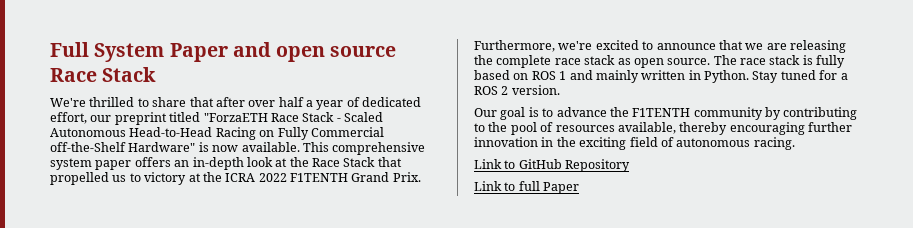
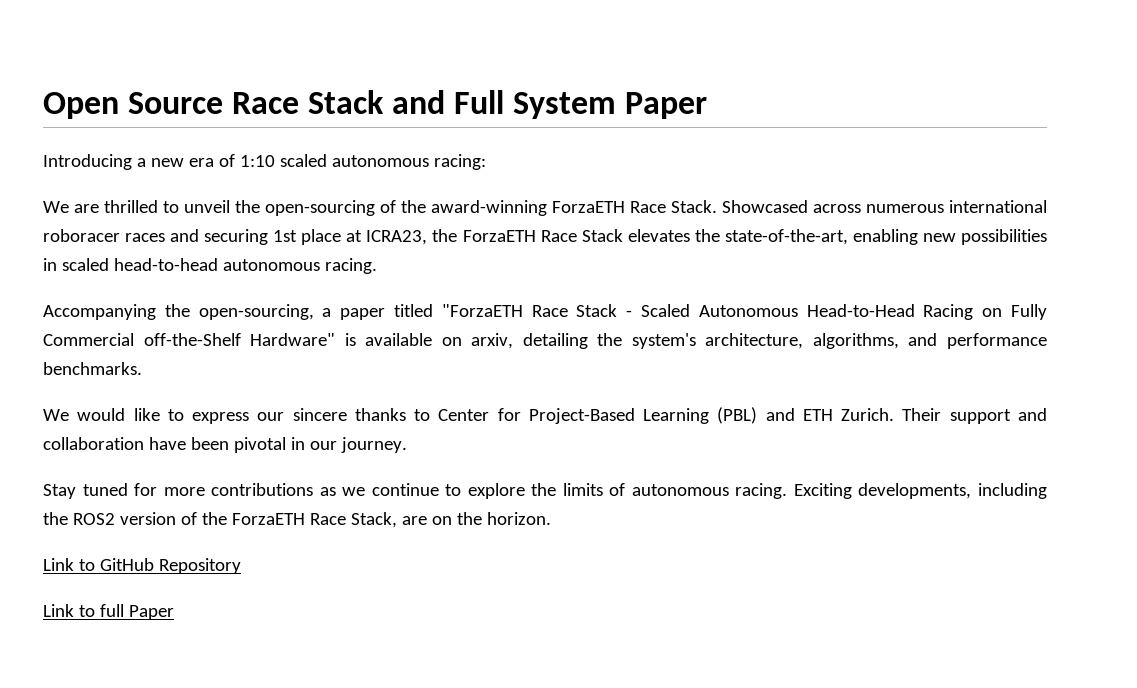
- Full System Paper and open source Race Stack
- We're thrilled to share that after over half a year of dedicated effort, our preprint titled "ForzaETH Race Stack - Scaled Autonomous Head-to-Head Racing on Fully Commercial off-the-Shelf Hardware" is now available. This comprehensive system paper offers an in-depth look at the Race Stack that propelled us to victory at the ICRA 2022 F1TENTH Grand Prix. Furthermore, we're excited to announce that we are releasing the complete race stack as open source. The race stack is fully based on ROS 1 and mainly written in Python. Stay tuned for a ROS 2 version.
- Our goal is to advance the F1TENTH community by contributing to the pool of resources available, thereby encouraging further innovation in the exciting field of autonomous racing.
+ Open Source Race Stack and Full System Paper
+ Introducing a new era of 1:10 scaled autonomous racing:
+ We are thrilled to unveil the open-sourcing of the award-winning ForzaETH Race Stack. Showcased across numerous international roboracer races and securing 1st place at ICRA23, the ForzaETH Race Stack elevates the state-of-the-art, enabling new possibilities in scaled head-to-head autonomous racing.
+ Accompanying the open-sourcing, a paper titled "ForzaETH Race Stack - Scaled Autonomous Head-to-Head Racing on Fully Commercial off-the-Shelf Hardware" is available on arxiv, detailing the system's architecture, algorithms, and performance benchmarks.
+ We would like to express our sincere thanks to Center for Project-Based Learning (PBL) and ETH Zurich. Their support and collaboration have been pivotal in our journey.
+ Stay tuned for more contributions as we continue to explore the limits of autonomous racing. Exciting developments, including the ROS2 version of the ForzaETH Race Stack, are on the horizon.

